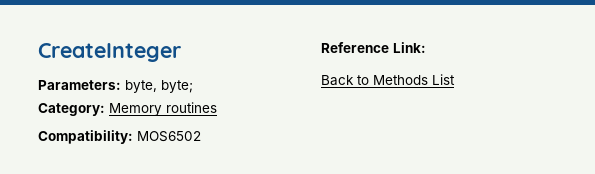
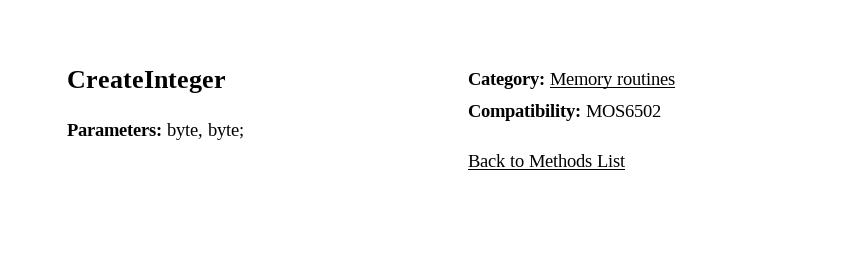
- Reference Link:

